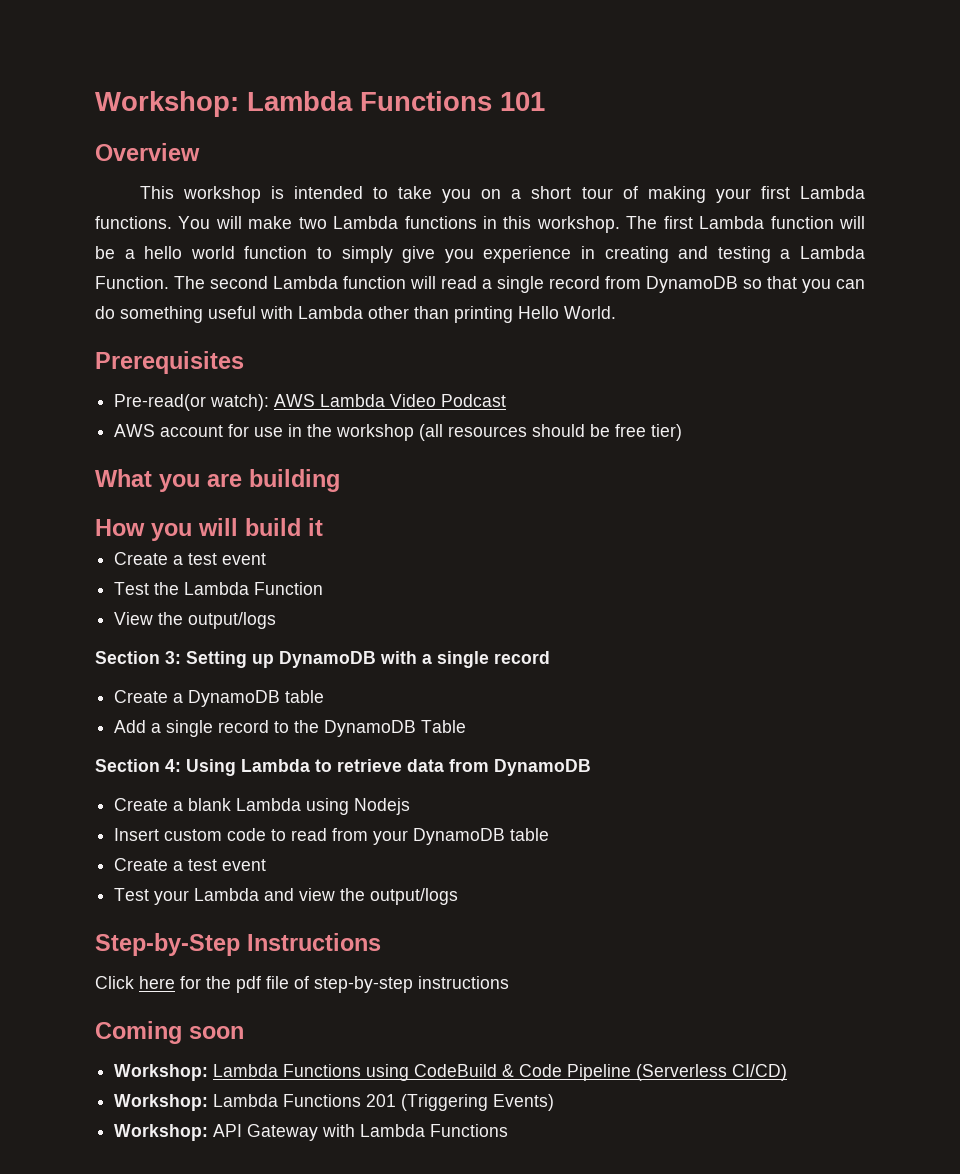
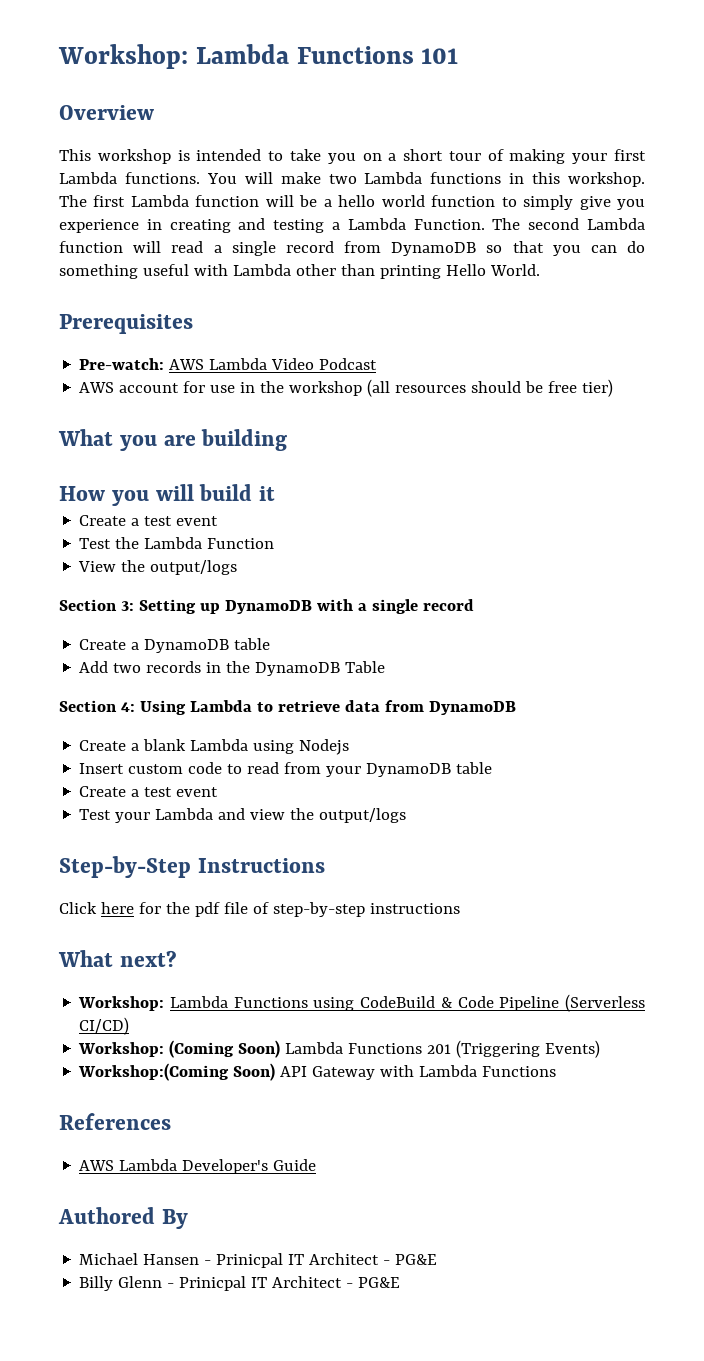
- Pre-read(or watch): AWS Lambda Video Podcast
+ Pre-watch: AWS Lambda Video Podcast
- Add a single record to the DynamoDB Table
+ Add two records in the DynamoDB Table
- Coming soon
+ What next?
- Workshop: Lambda Functions 201 (Triggering Events)
+ Workshop: (Coming Soon) Lambda Functions 201 (Triggering Events)
- Workshop: API Gateway with Lambda Functions
+ Workshop:(Coming Soon) API Gateway with Lambda Functions
+ References
+ AWS Lambda Developer's Guide
+ Authored By
+ Michael Hansen - Prinicpal IT Architect - PG&E
+ Billy Glenn - Prinicpal IT Architect - PG&E

